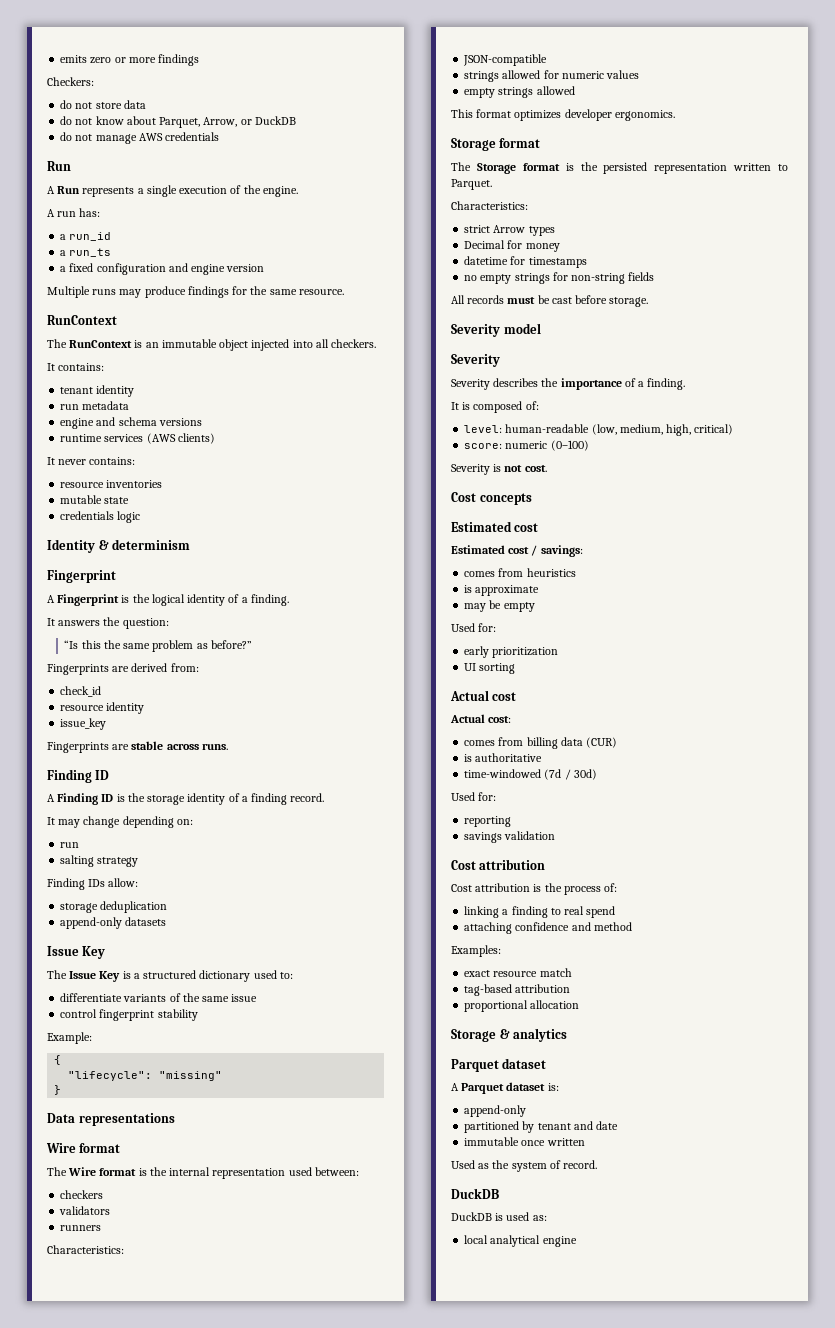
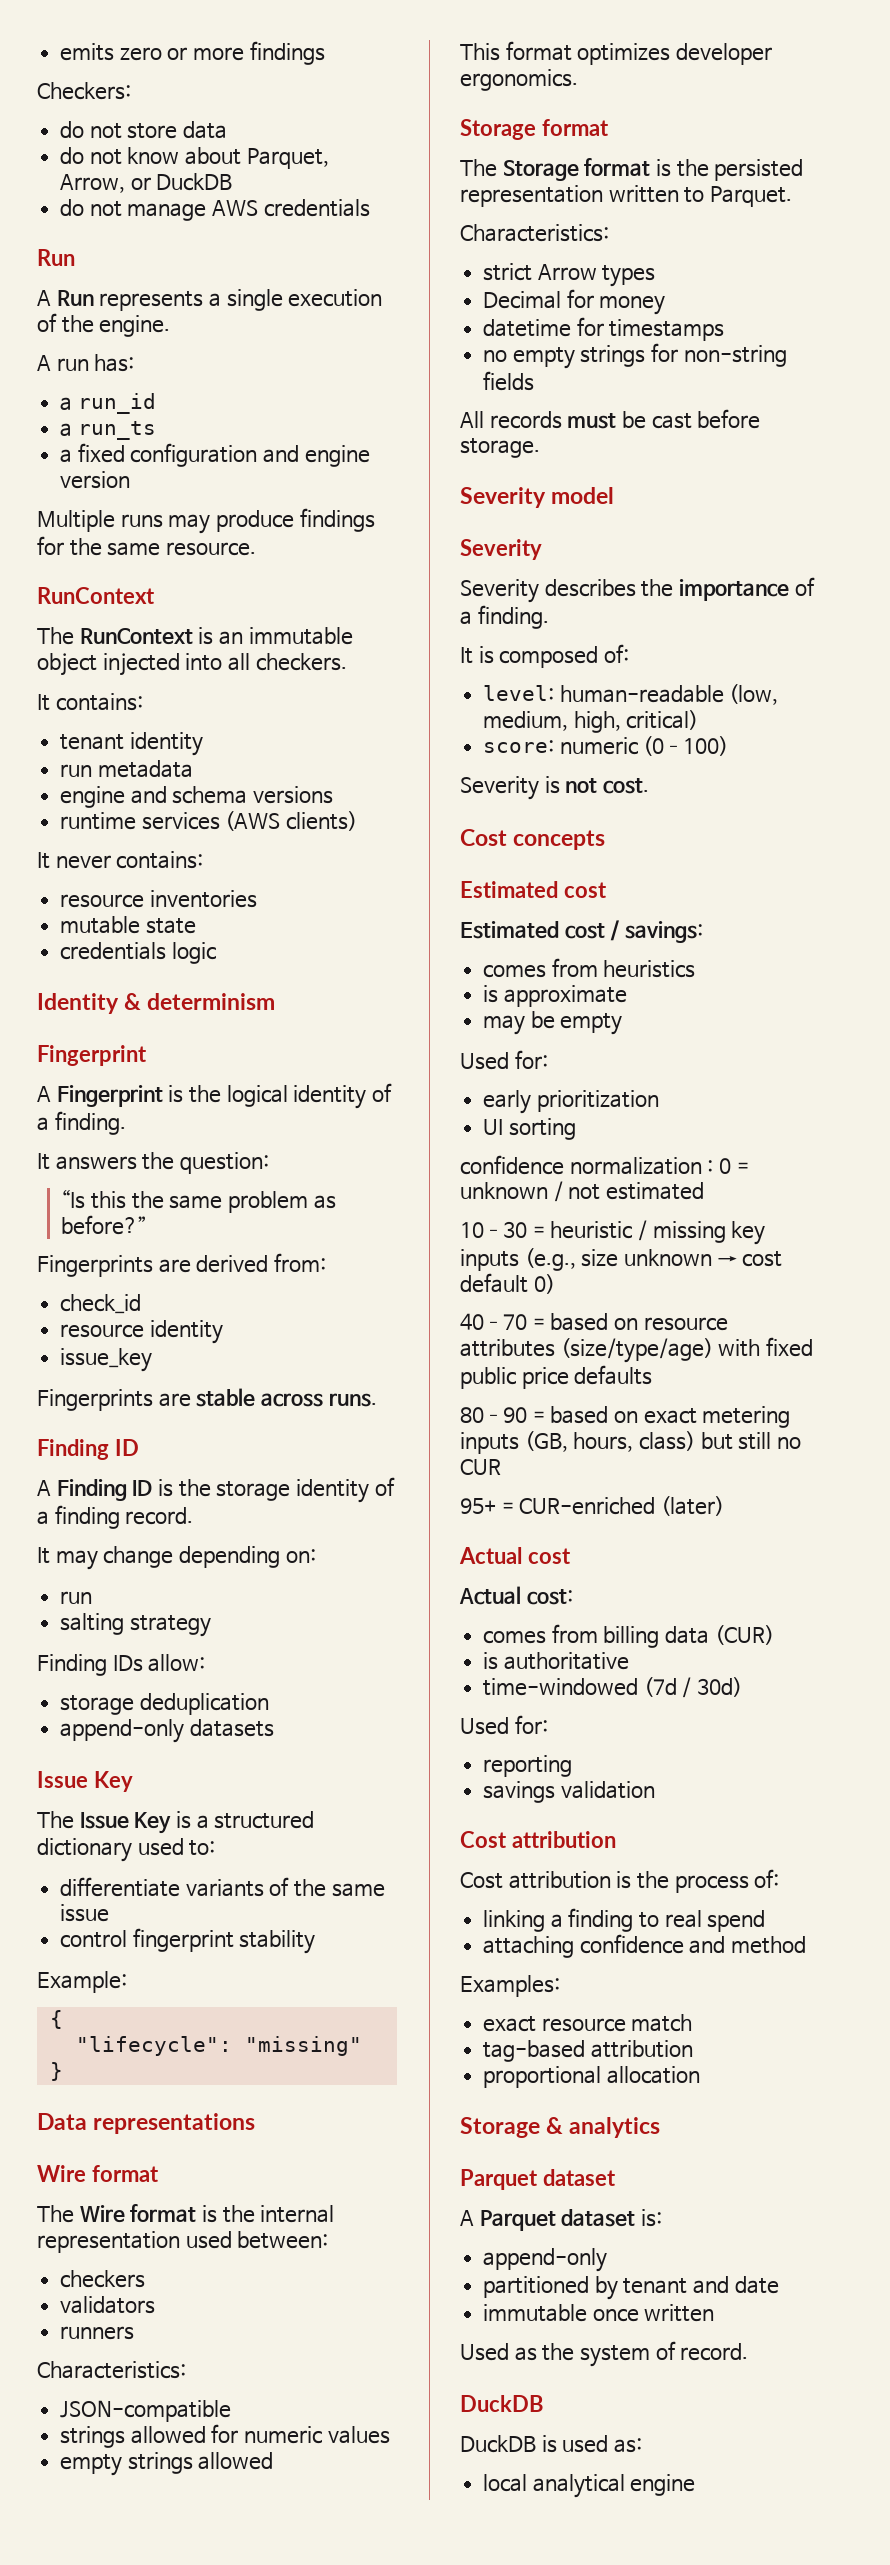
+ confidence normalization : 0 = unknown / not estimated
+ 10–30 = heuristic / missing key inputs (e.g., size unknown → cost default 0)
+ 40–70 = based on resource attributes (size/type/age) with fixed public price defaults
+ 80–90 = based on exact metering inputs (GB, hours, class) but still no CUR
+ 95+ = CUR-enriched (later)

